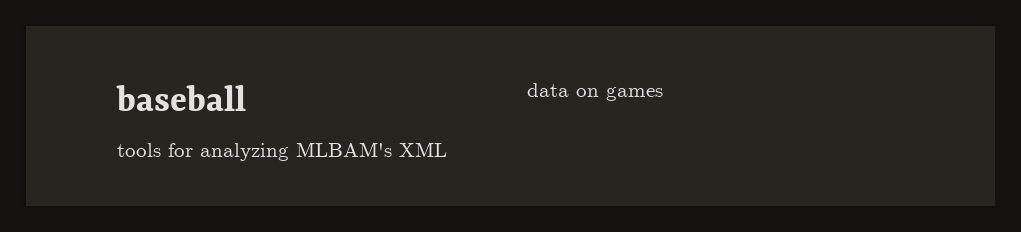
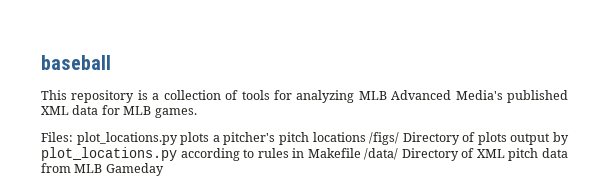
- tools for analyzing MLBAM's XML data on games
+ This repository is a collection of tools for analyzing MLB Advanced Media's published XML data for MLB games.
+ Files: plot_locations.py plots a pitcher's pitch locations /figs/ Directory of plots output by plot_locations.py according to rules in Makefile /data/ Directory of XML pitch data from MLB Gameday

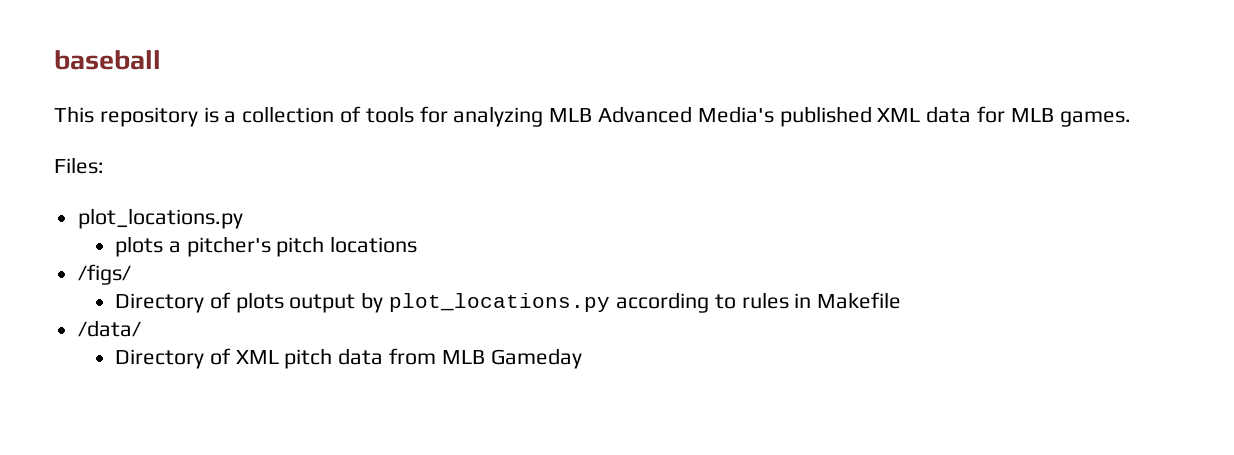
- Files: plot_locations.py plots a pitcher's pitch locations /figs/ Directory of plots output by plot_locations.py according to rules in Makefile /data/ Directory of XML pitch data from MLB Gameday
+ Files:
+ plot_locations.py
+ plots a pitcher's pitch locations
+ /figs/
+ Directory of plots output by plot_locations.py according to rules in Makefile
+ /data/
+ Directory of XML pitch data from MLB Gameday

